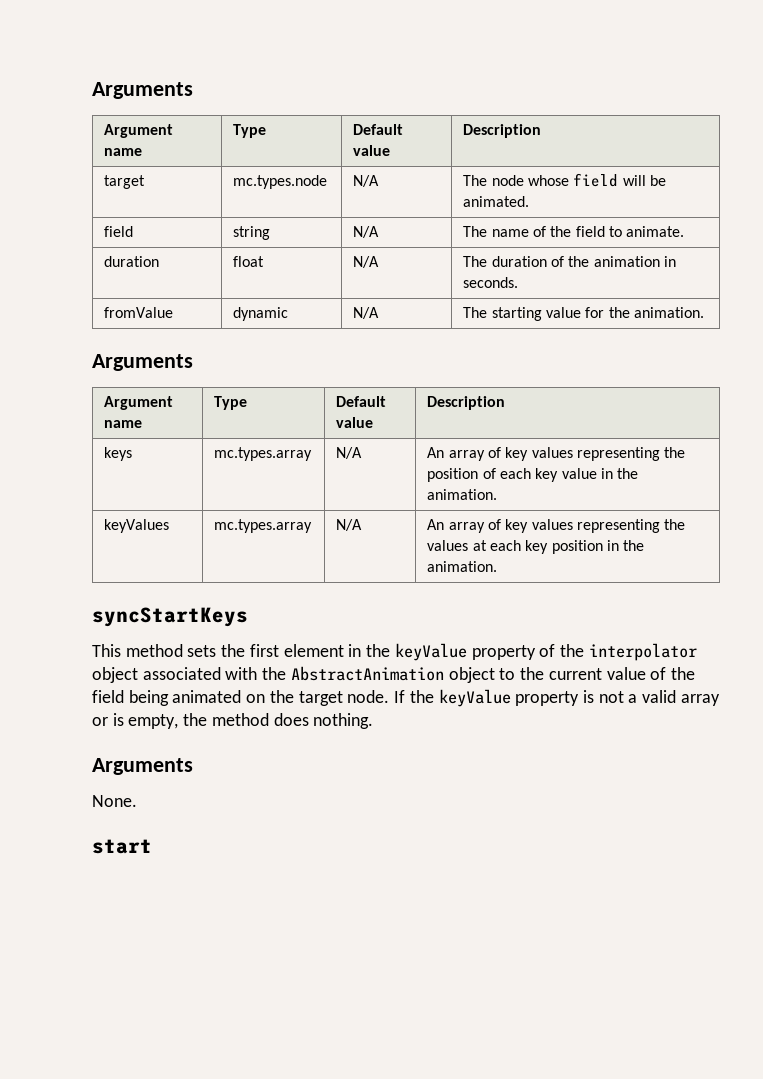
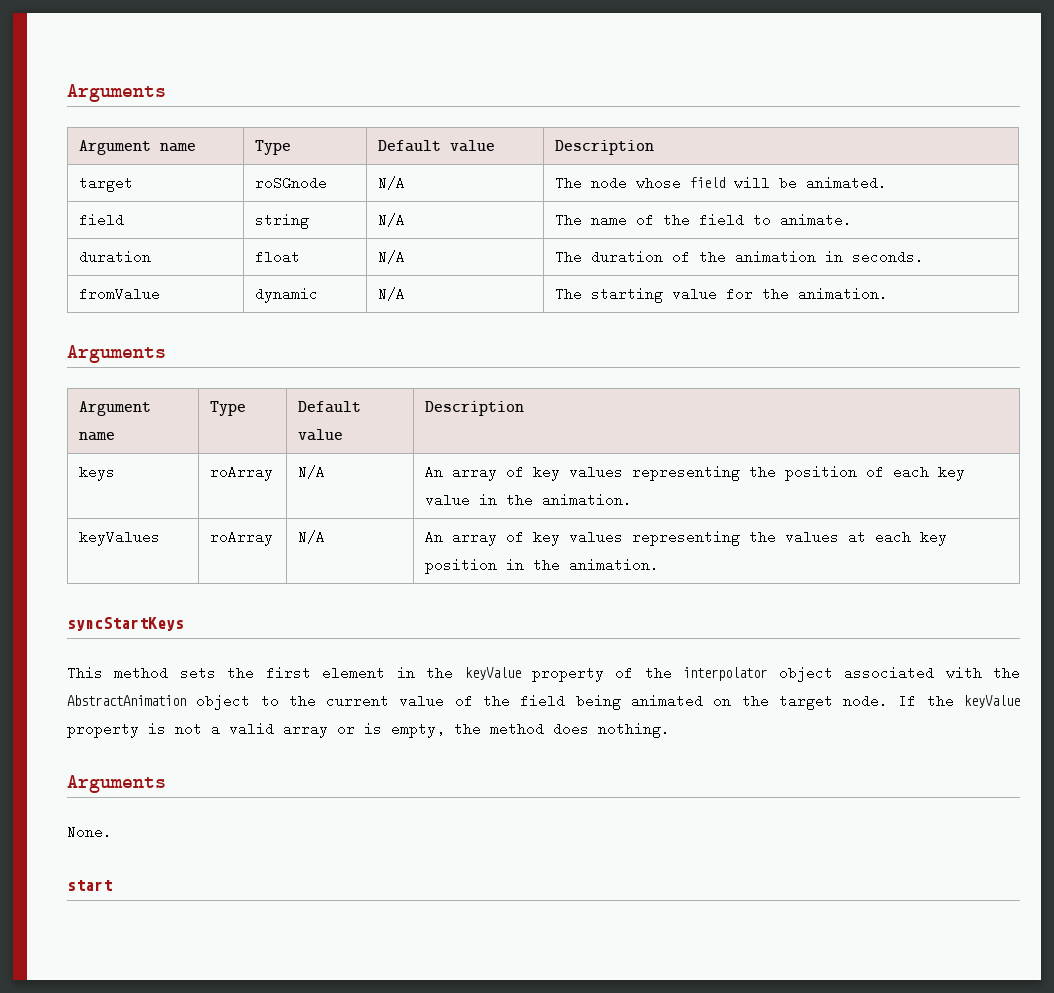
- target | mc.types.node | N/A | The node whose field will be animated.
+ target | roSGnode | N/A | The node whose field will be animated.
- keys | mc.types.array | N/A | An array of key values representing the position of each key value in the animation.
+ keys | roArray | N/A | An array of key values representing the position of each key value in the animation.
- keyValues | mc.types.array | N/A | An array of key values representing the values at each key position in the animation.
+ keyValues | roArray | N/A | An array of key values representing the values at each key position in the animation.

